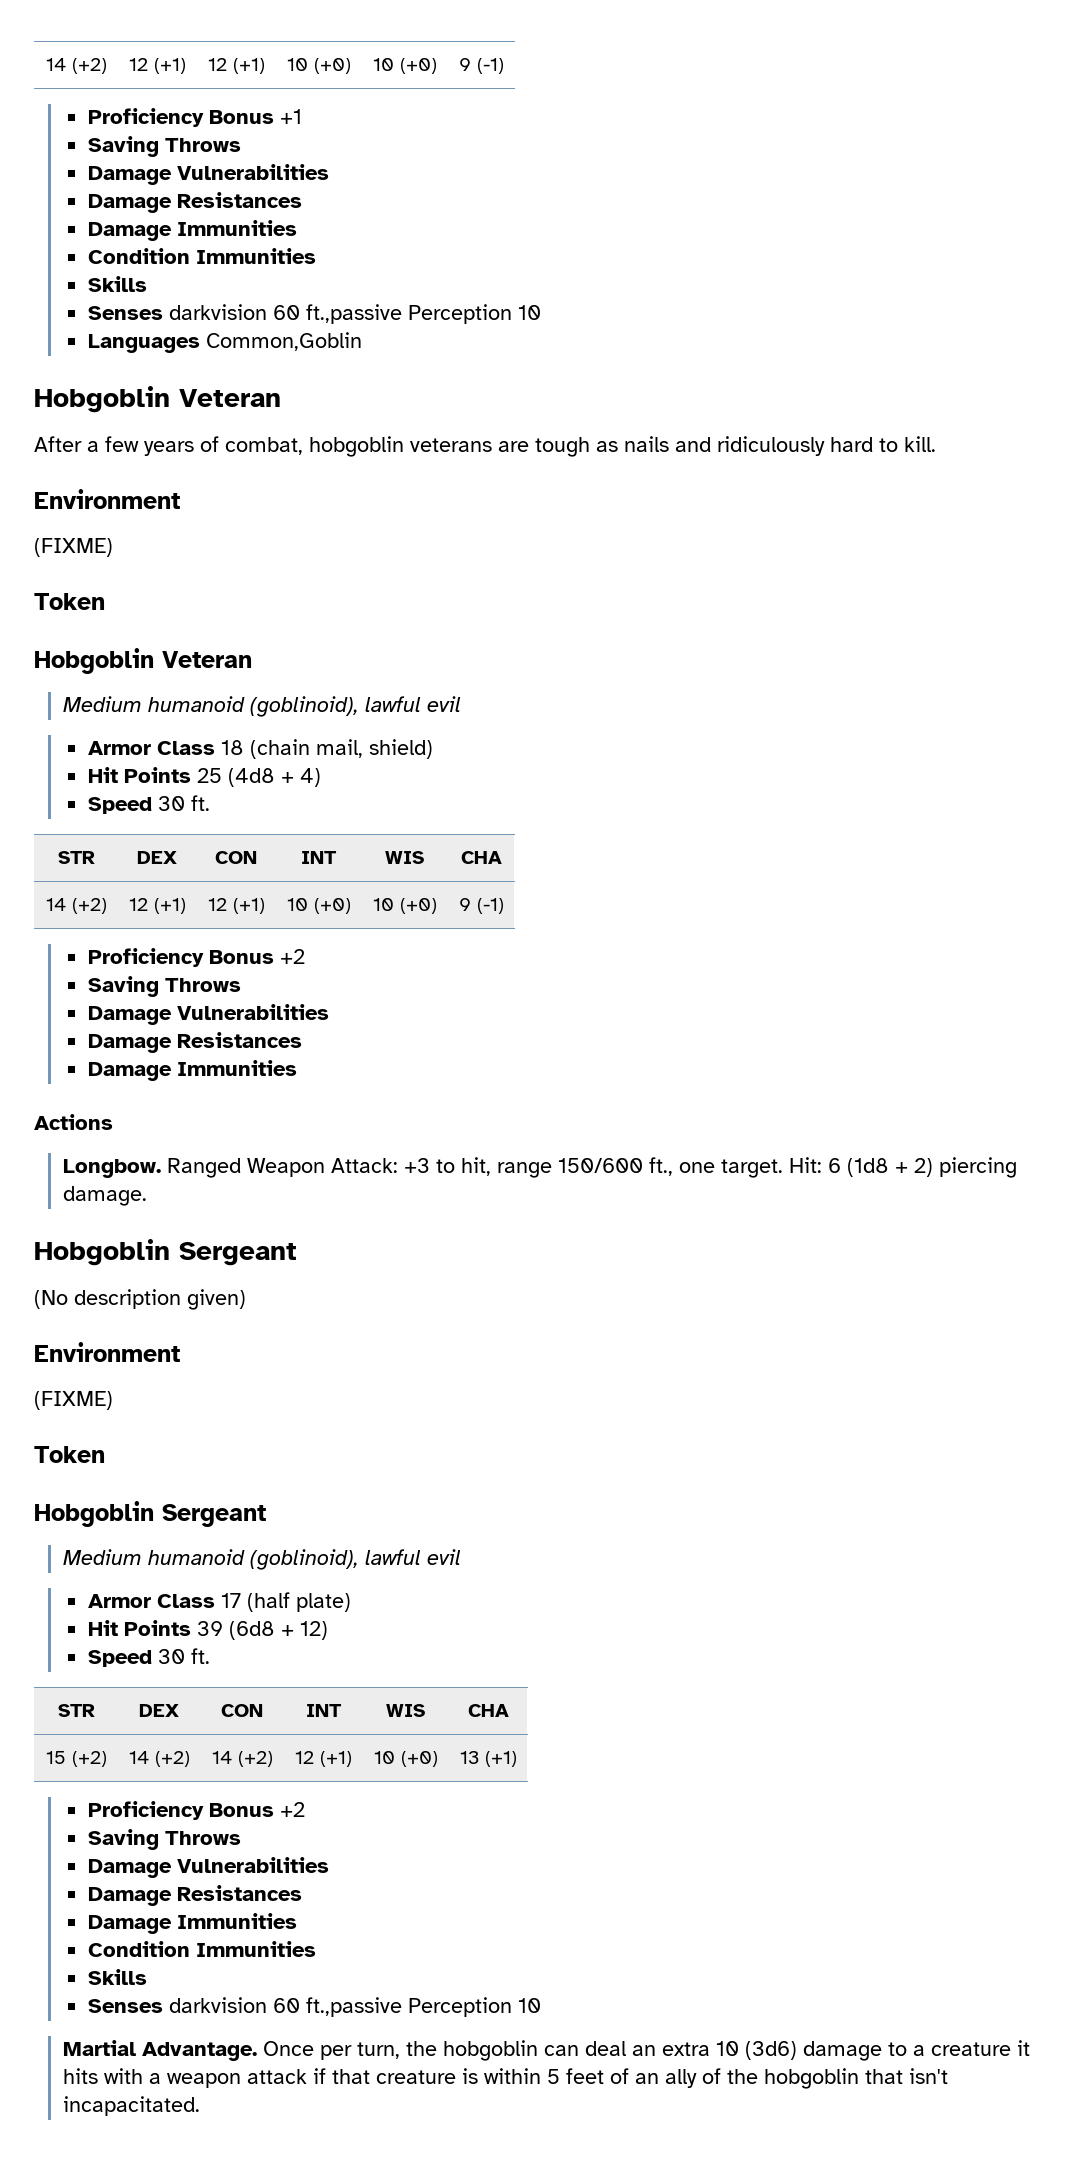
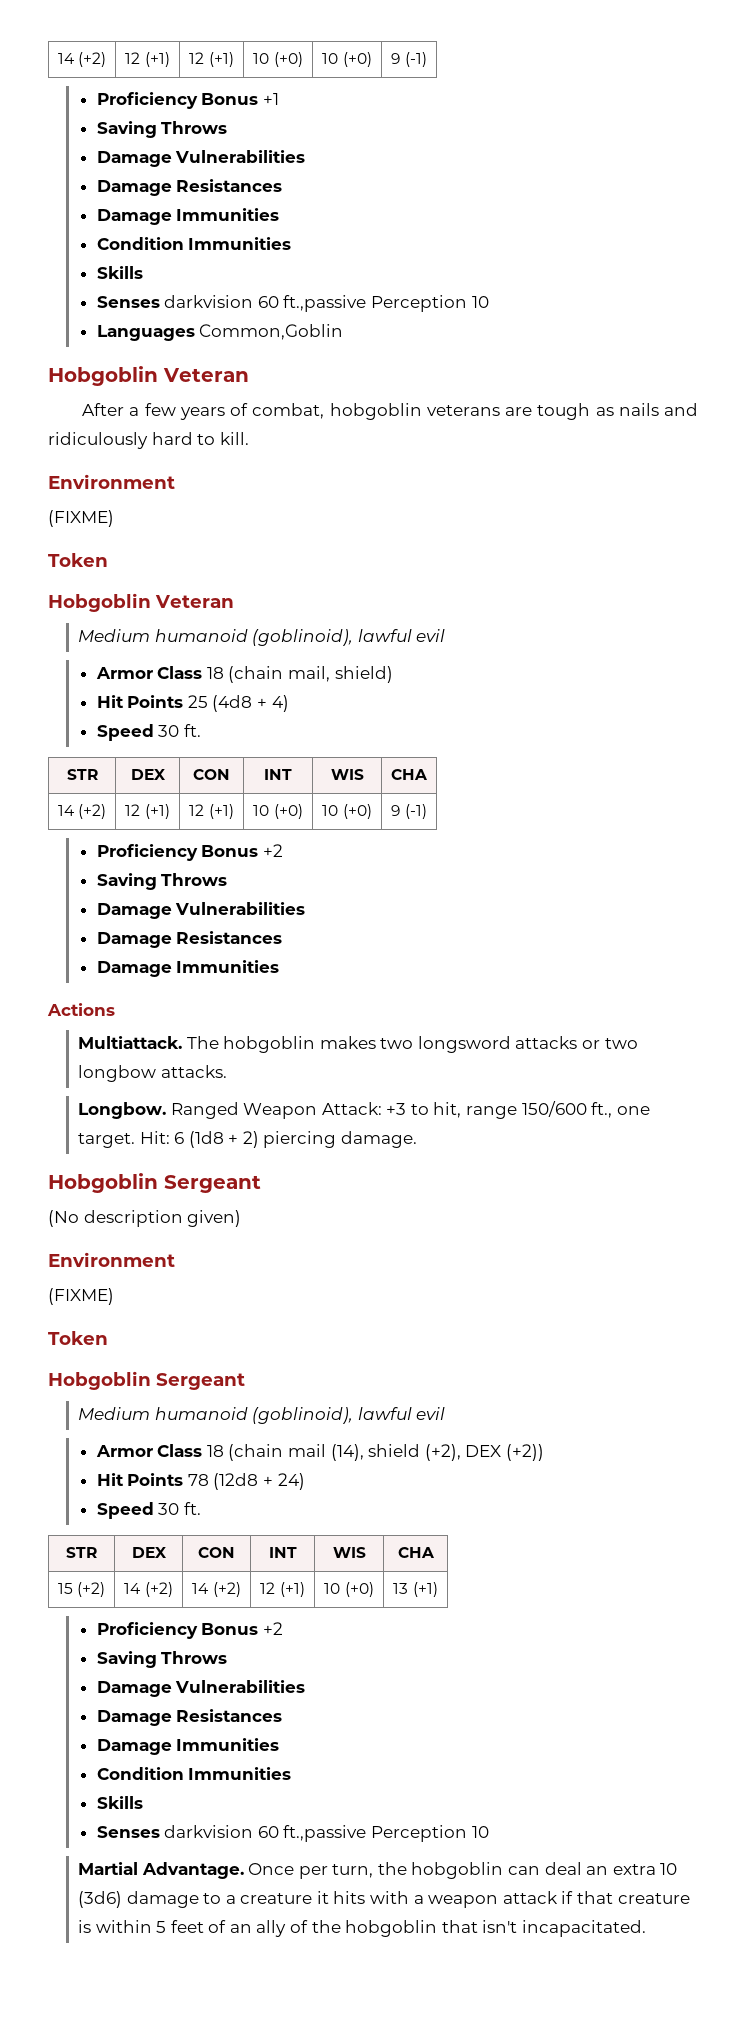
+ Multiattack. The hobgoblin makes two longsword attacks or two longbow attacks.
- Armor Class 17 (half plate)
- Hit Points 39 (6d8 + 12)
+ Armor Class 18 (chain mail (14), shield (+2), DEX (+2))
+ Hit Points 78 (12d8 + 24)

